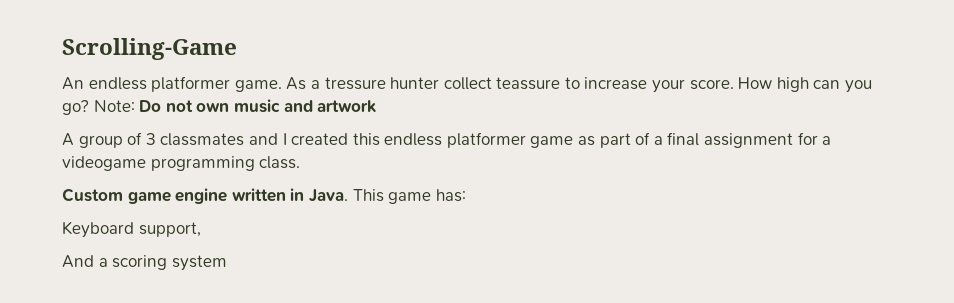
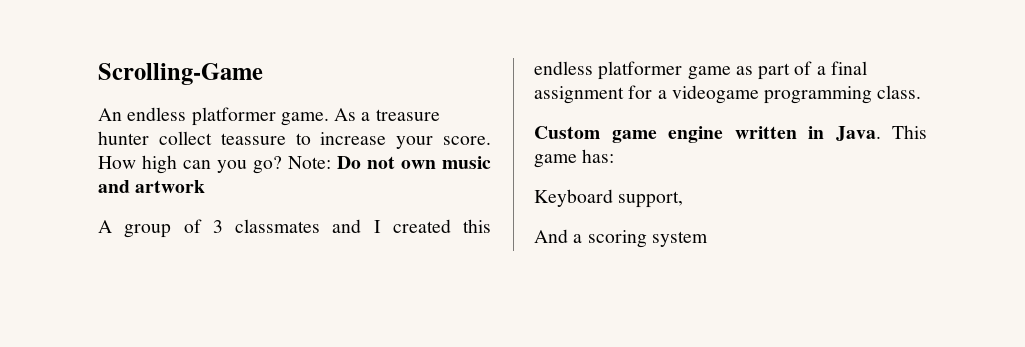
- As a tressure hunter collect teassure to increase your score.
+ As a treasure hunter collect teassure to increase your score.

